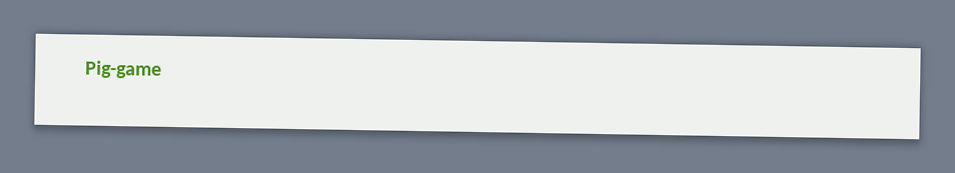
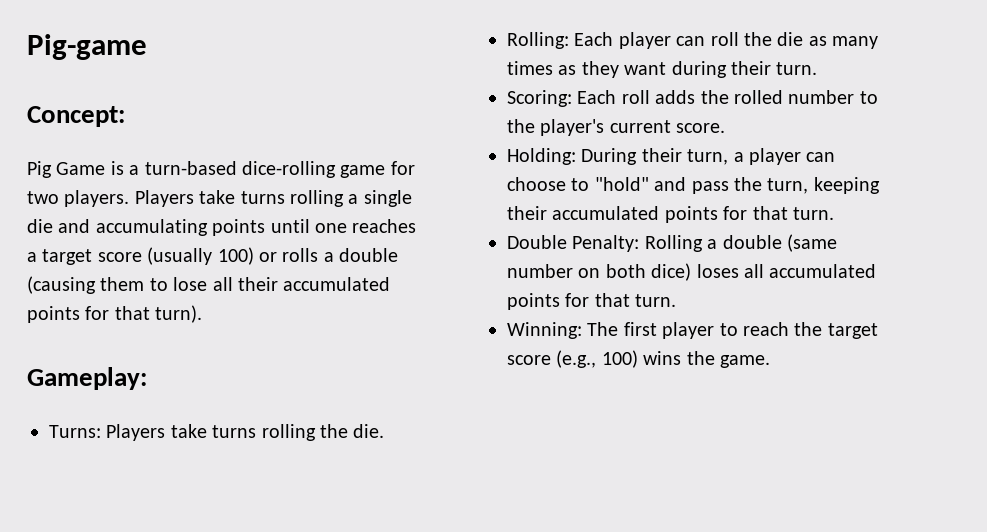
+ Concept:
+ Pig Game is a turn-based dice-rolling game for two players. Players take turns rolling a single die and accumulating points until one reaches a target score (usually 100) or rolls a double (causing them to lose all their accumulated points for that turn).
+ Gameplay:
+ Turns: Players take turns rolling the die.
+ Rolling: Each player can roll the die as many times as they want during their turn.
+ Scoring: Each roll adds the rolled number to the player's current score.
+ Holding: During their turn, a player can choose to "hold" and pass the turn, keeping their accumulated points for that turn.
+ Double Penalty: Rolling a double (same number on both dice) loses all accumulated points for that turn.
+ Winning: The first player to reach the target score (e.g., 100) wins the game.

